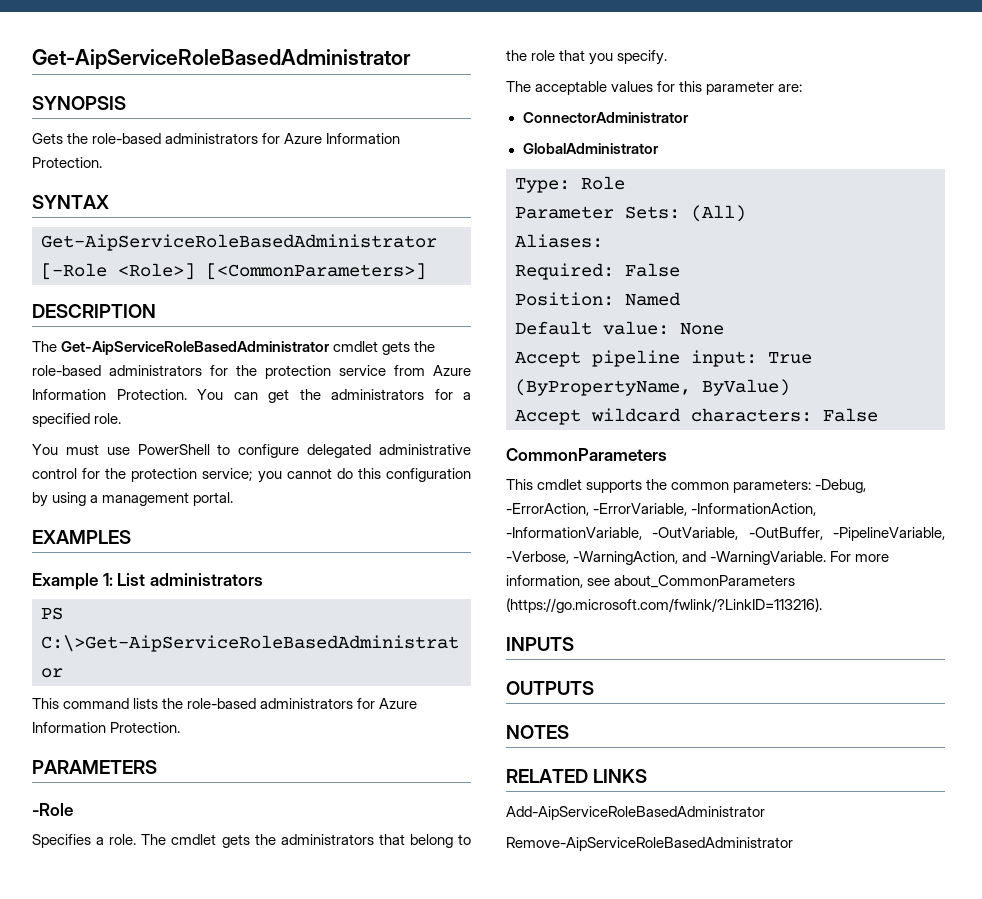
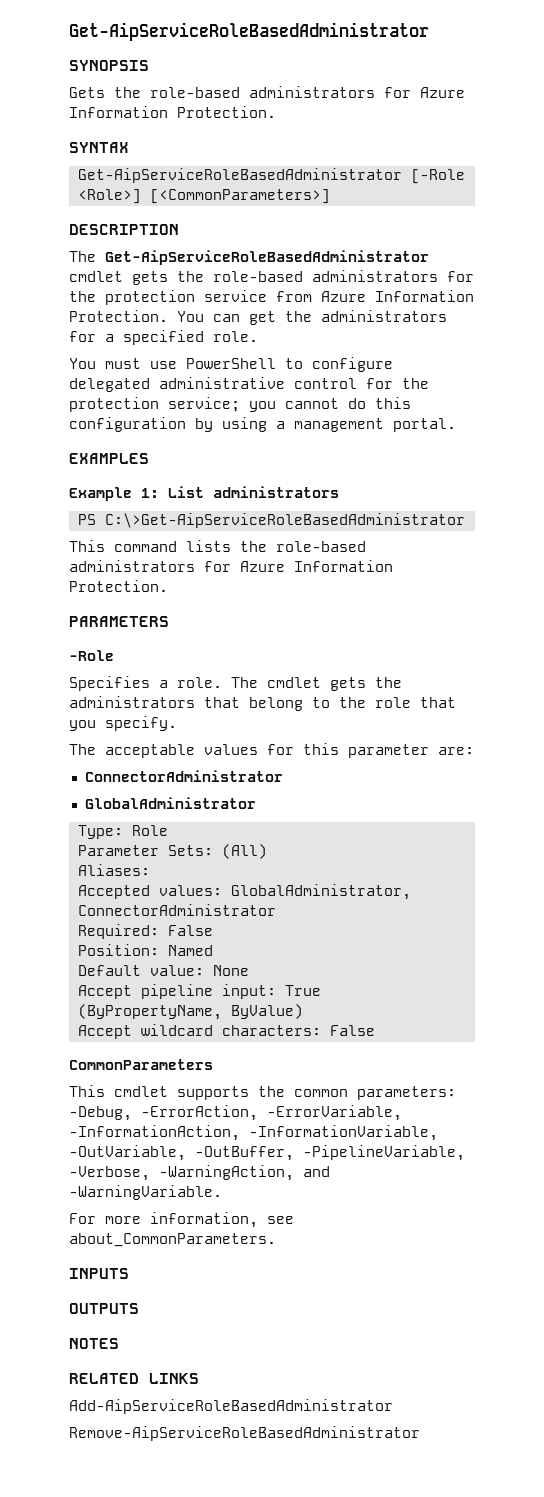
+ Accepted values: GlobalAdministrator, ConnectorAdministrator
- This cmdlet supports the common parameters: -Debug, -ErrorAction, -ErrorVariable, -InformationAction, -InformationVariable, -OutVariable, -OutBuffer, -PipelineVariable, -Verbose, -WarningAction, and -WarningVariable. For more information, see about_CommonParameters (https://go.microsoft.com/fwlink/?LinkID=113216).
+ This cmdlet supports the common parameters: -Debug, -ErrorAction, -ErrorVariable, -InformationAction, -InformationVariable, -OutVariable, -OutBuffer, -PipelineVariable, -Verbose, -WarningAction, and -WarningVariable.
+ For more information, see about_CommonParameters.

